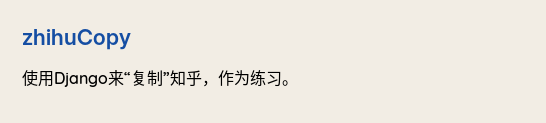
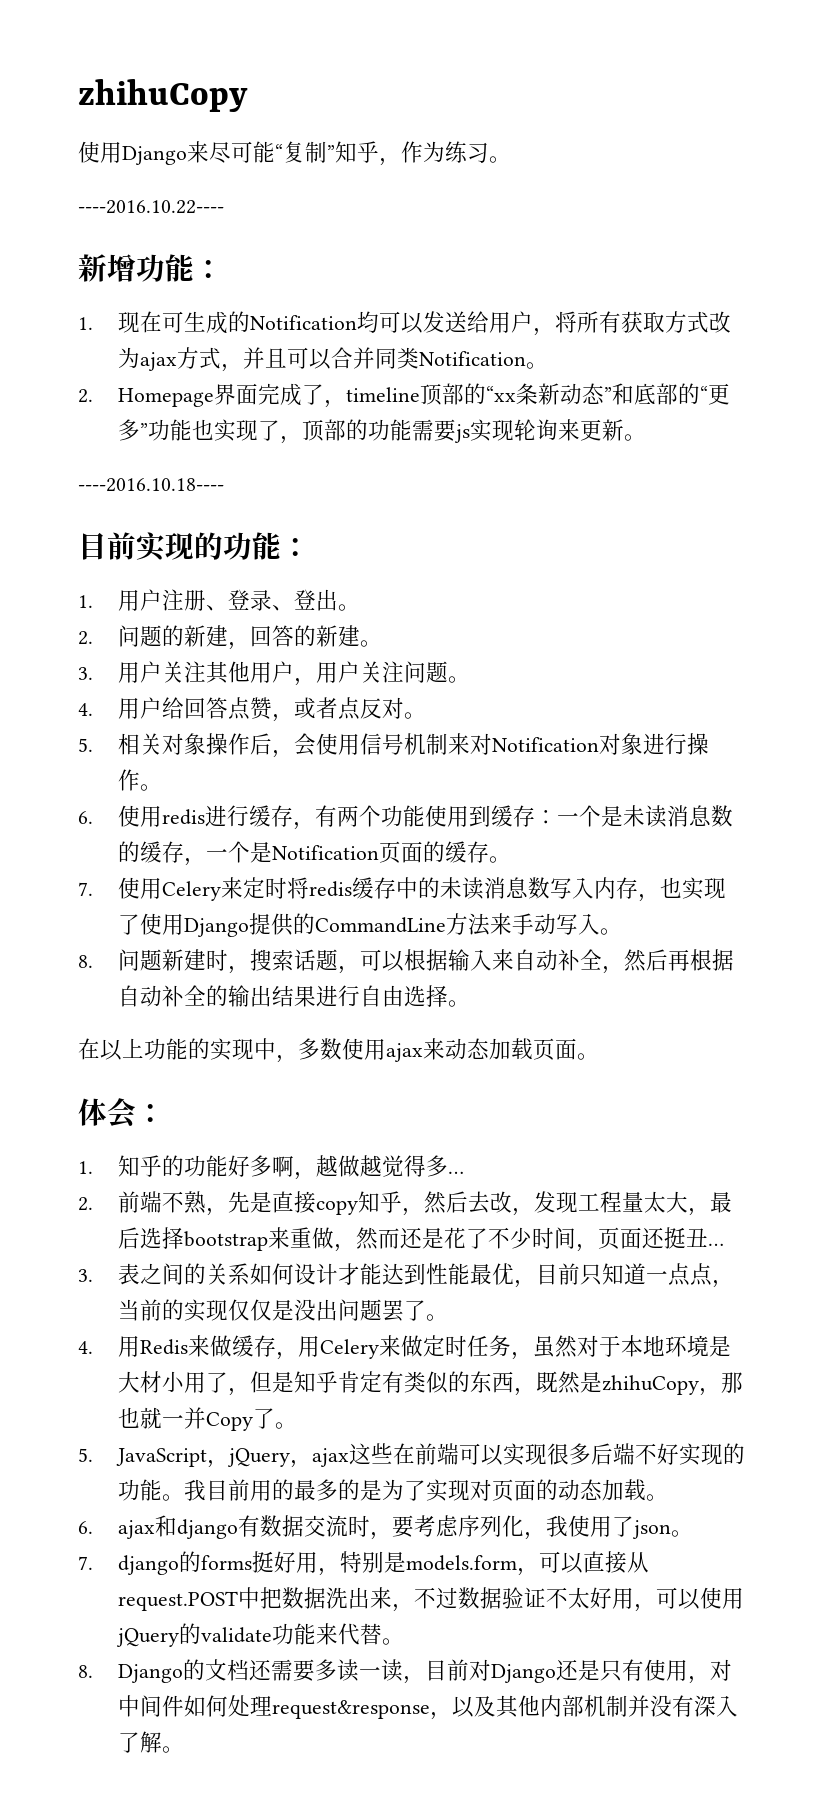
- 使用Django来“复制”知乎，作为练习。
+ 使用Django来尽可能“复制”知乎，作为练习。
+ ----2016.10.22----
+ 新增功能：
+ 1.现在可生成的Notification均可以发送给用户，将所有获取方式改为ajax方式，并且可以合并同类Notification。
+ 2. Homepage界面完成了，timeline顶部的“xx条新动态”和底部的“更多”功能也实现了，顶部的功能需要js实现轮询来更新。
+ ----2016.10.18----
+ 目前实现的功能：
+ 1.用户注册、登录、登出。
+ 2.问题的新建，回答的新建。
+ 3.用户关注其他用户，用户关注问题。
+ 4.用户给回答点赞，或者点反对。
+ 5.相关对象操作后，会使用信号机制来对Notification对象进行操作。
+ 6.使用redis进行缓存，有两个功能使用到缓存：一个是未读消息数的缓存，一个是Notification页面的缓存。
+ 7.使用Celery来定时将redis缓存中的未读消息数写入内存，也实现了使用Django提供的CommandLine方法来手动写入。
+ 8.问题新建时，搜索话题，可以根据输入来自动补全，然后再根据自动补全的输出结果进行自由选择。
+ 在以上功能的实现中，多数使用ajax来动态加载页面。
+ 体会：
+ 1.知乎的功能好多啊，越做越觉得多…
+ 2.前端不熟，先是直接copy知乎，然后去改，发现工程量太大，最后选择bootstrap来重做，然而还是花了不少时间，页面还挺丑…
+ 3.表之间的关系如何设计才能达到性能最优，目前只知道一点点，当前的实现仅仅是没出问题罢了。
+ 4.用Redis来做缓存，用Celery来做定时任务，虽然对于本地环境是大材小用了，但是知乎肯定有类似的东西，既然是zhihuCopy，那也就一并Copy了。
+ 5. JavaScript，jQuery，ajax这些在前端可以实现很多后端不好实现的功能。我目前用的最多的是为了实现对页面的动态加载。
+ 6. ajax和django有数据交流时，要考虑序列化，我使用了json。
+ 7. django的forms挺好用，特别是models.form，可以直接从request.POST中把数据洗出来，不过数据验证不太好用，可以使用jQuery的validate功能来代替。
+ 8. Django的文档还需要多读一读，目前对Django还是只有使用，对中间件如何处理request&response，以及其他内部机制并没有深入了解。

